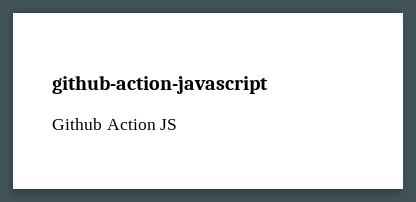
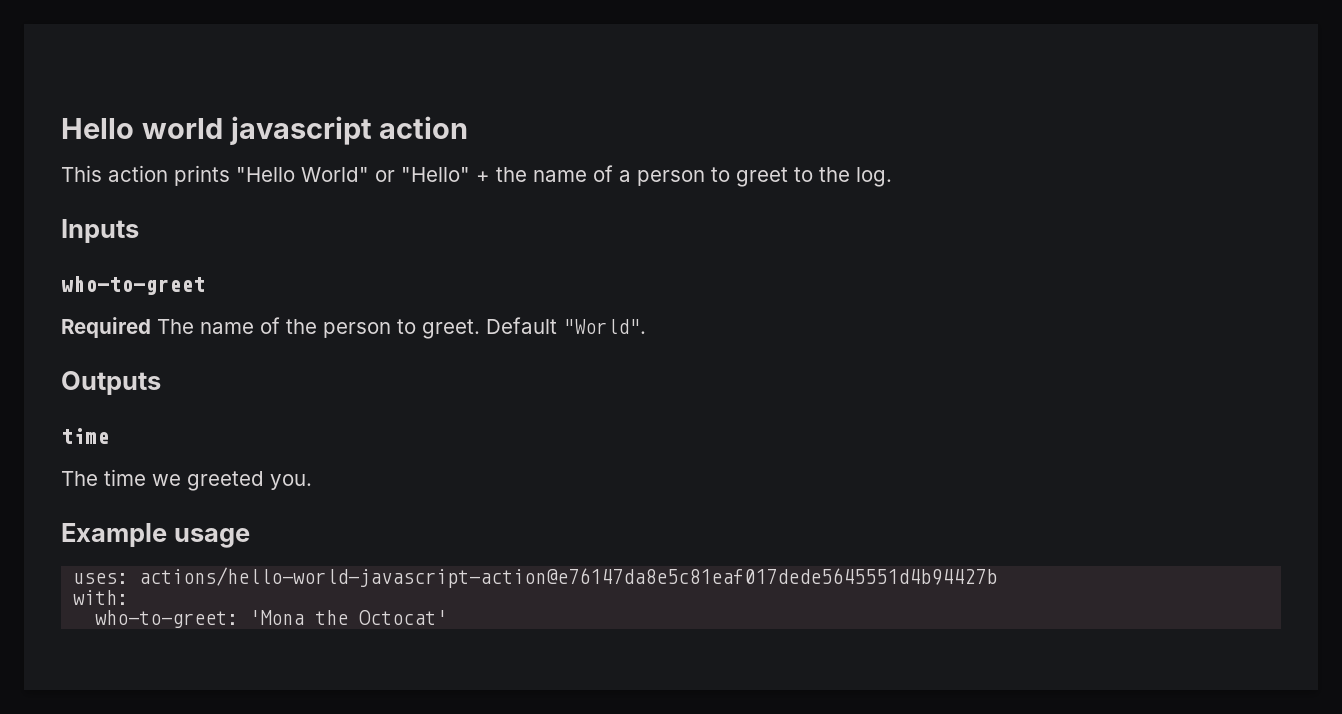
- github-action-javascript
- Github Action JS
+ Hello world javascript action
+ This action prints "Hello World" or "Hello" + the name of a person to greet to the log.
+ Inputs
+ who-to-greet
+ Required The name of the person to greet. Default "World".
+ Outputs
+ time
+ The time we greeted you.
+ Example usage
+ uses: actions/hello-world-javascript-action@e76147da8e5c81eaf017dede5645551d4b94427b
+ with:
+ who-to-greet: 'Mona the Octocat'

